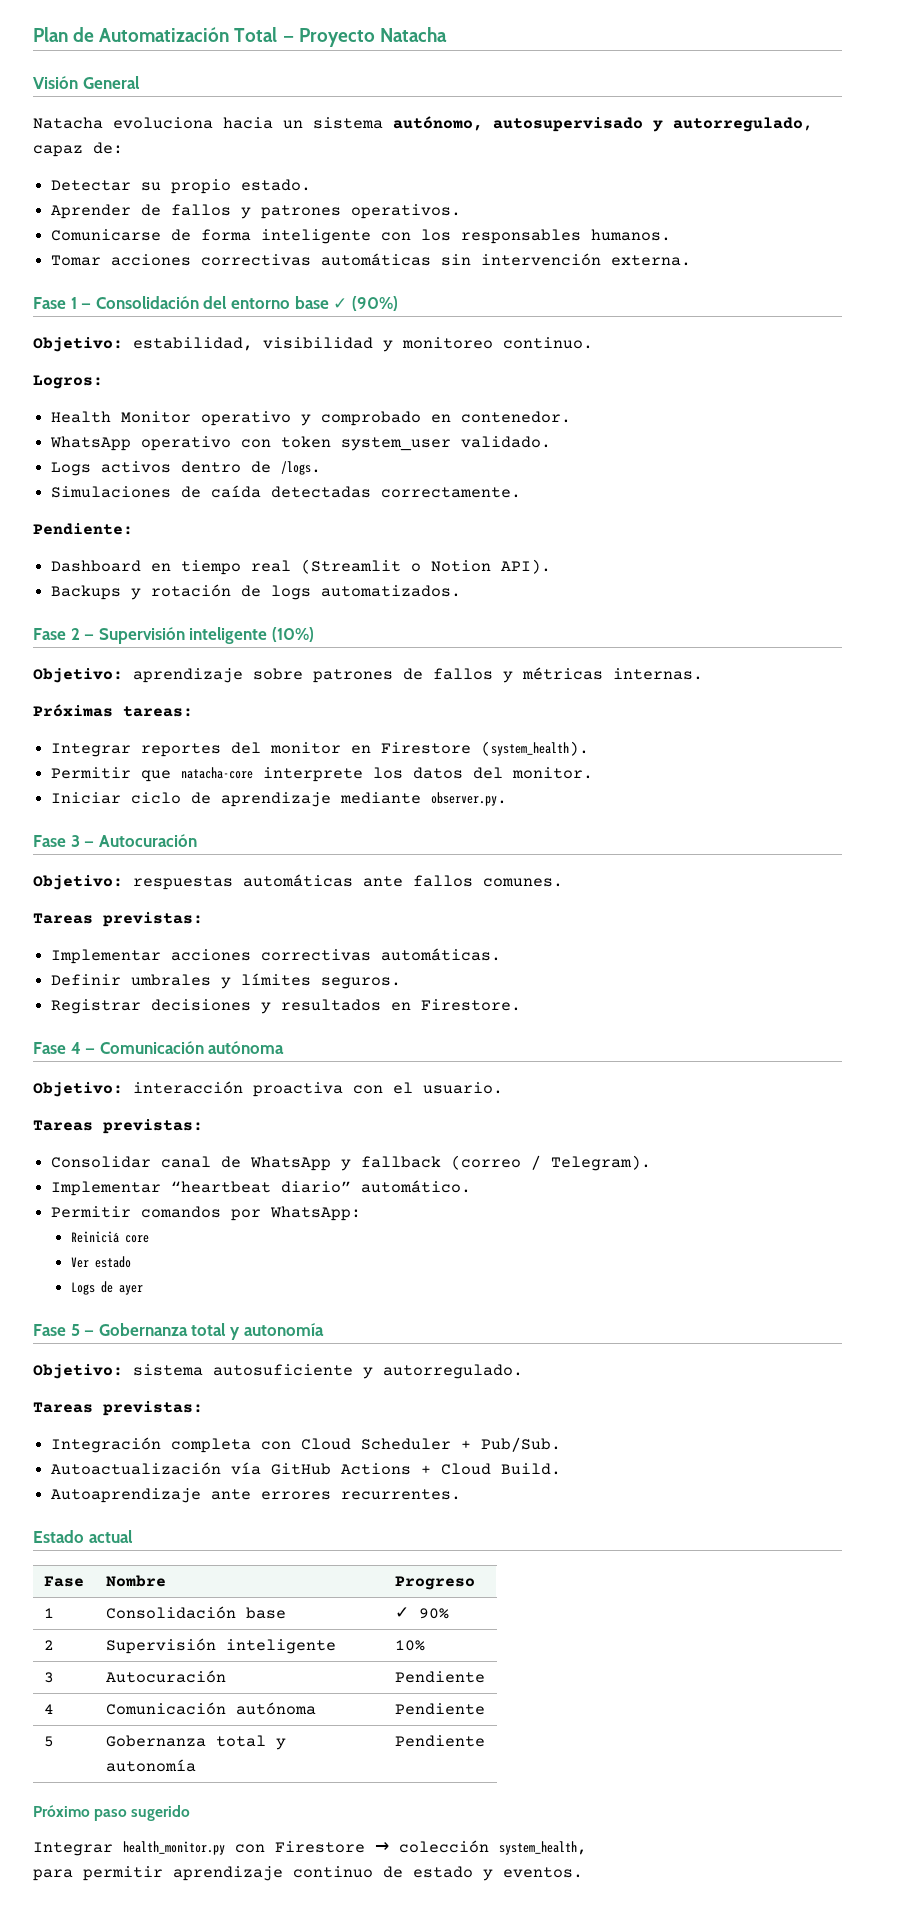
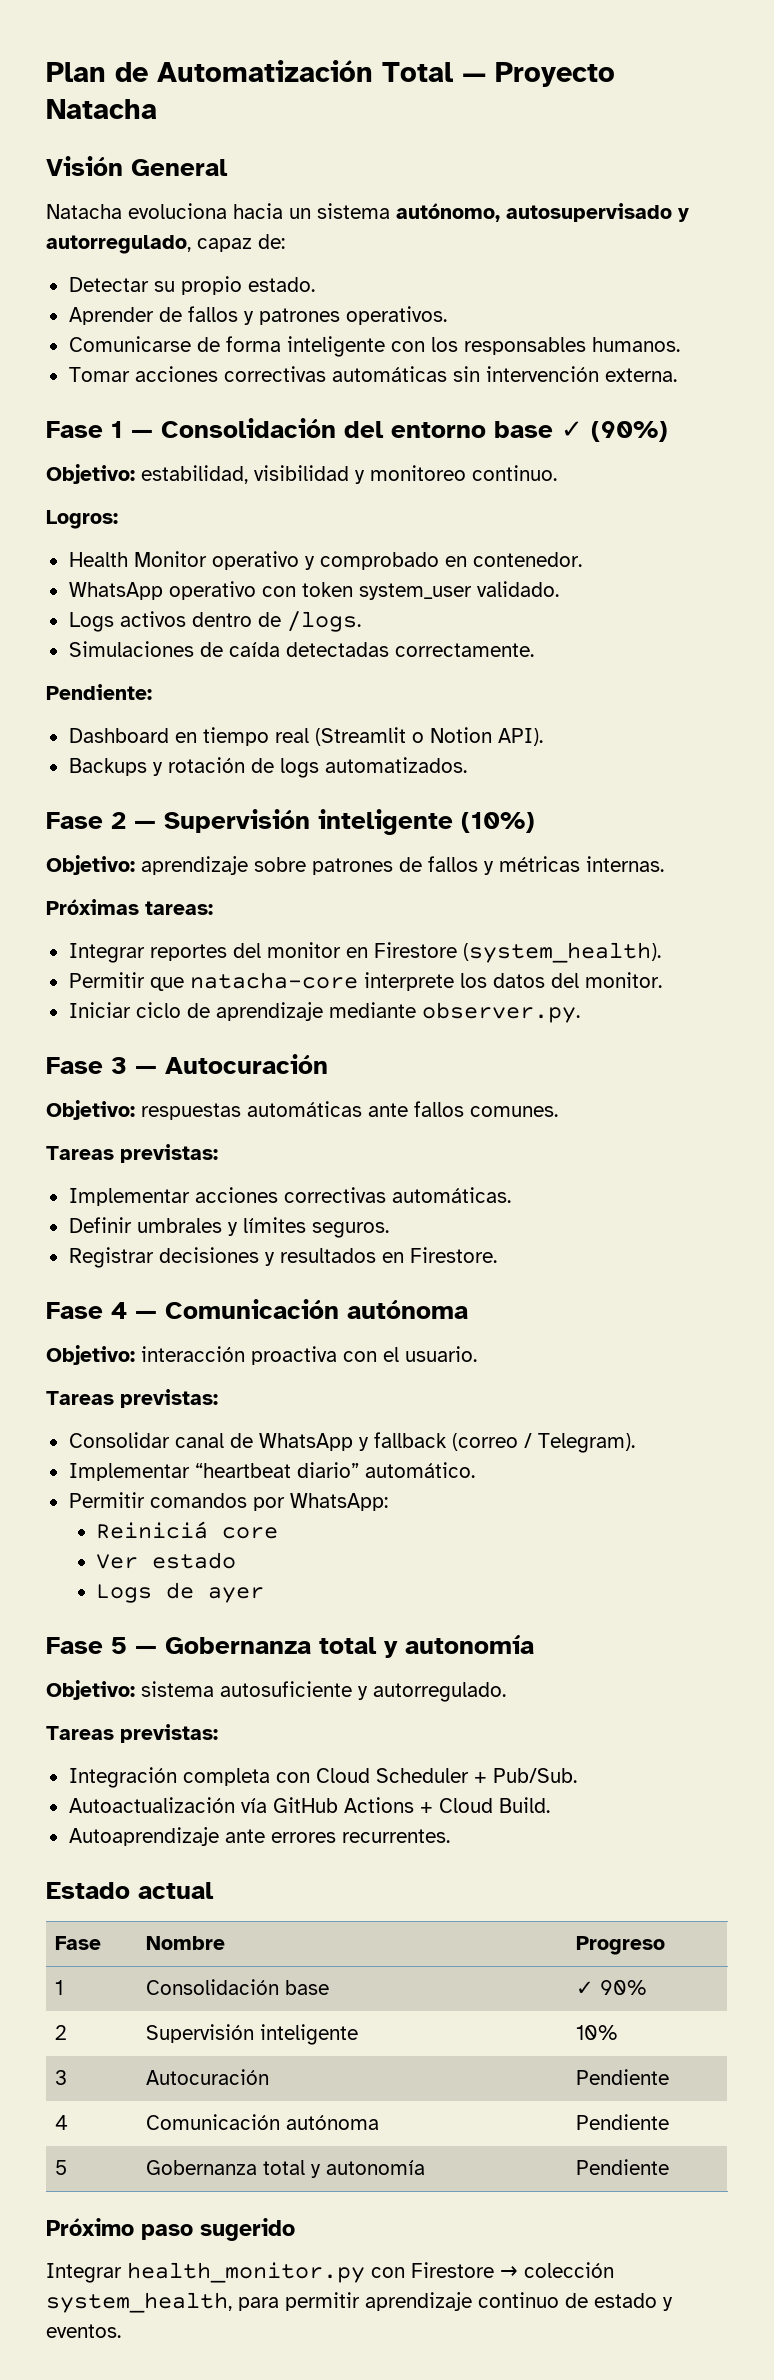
- Integrar health_monitor.py con Firestore → colección system_health,
- para permitir aprendizaje continuo de estado y eventos.
+ Integrar health_monitor.py con Firestore → colección system_health, para permitir aprendizaje continuo de estado y eventos.

